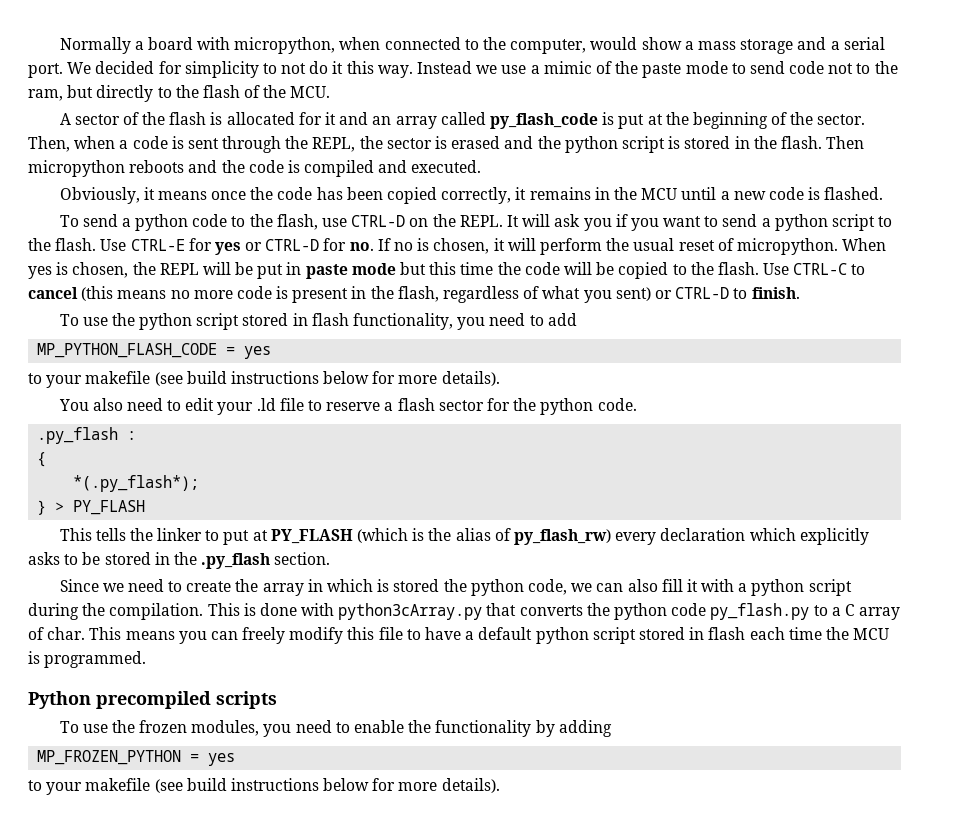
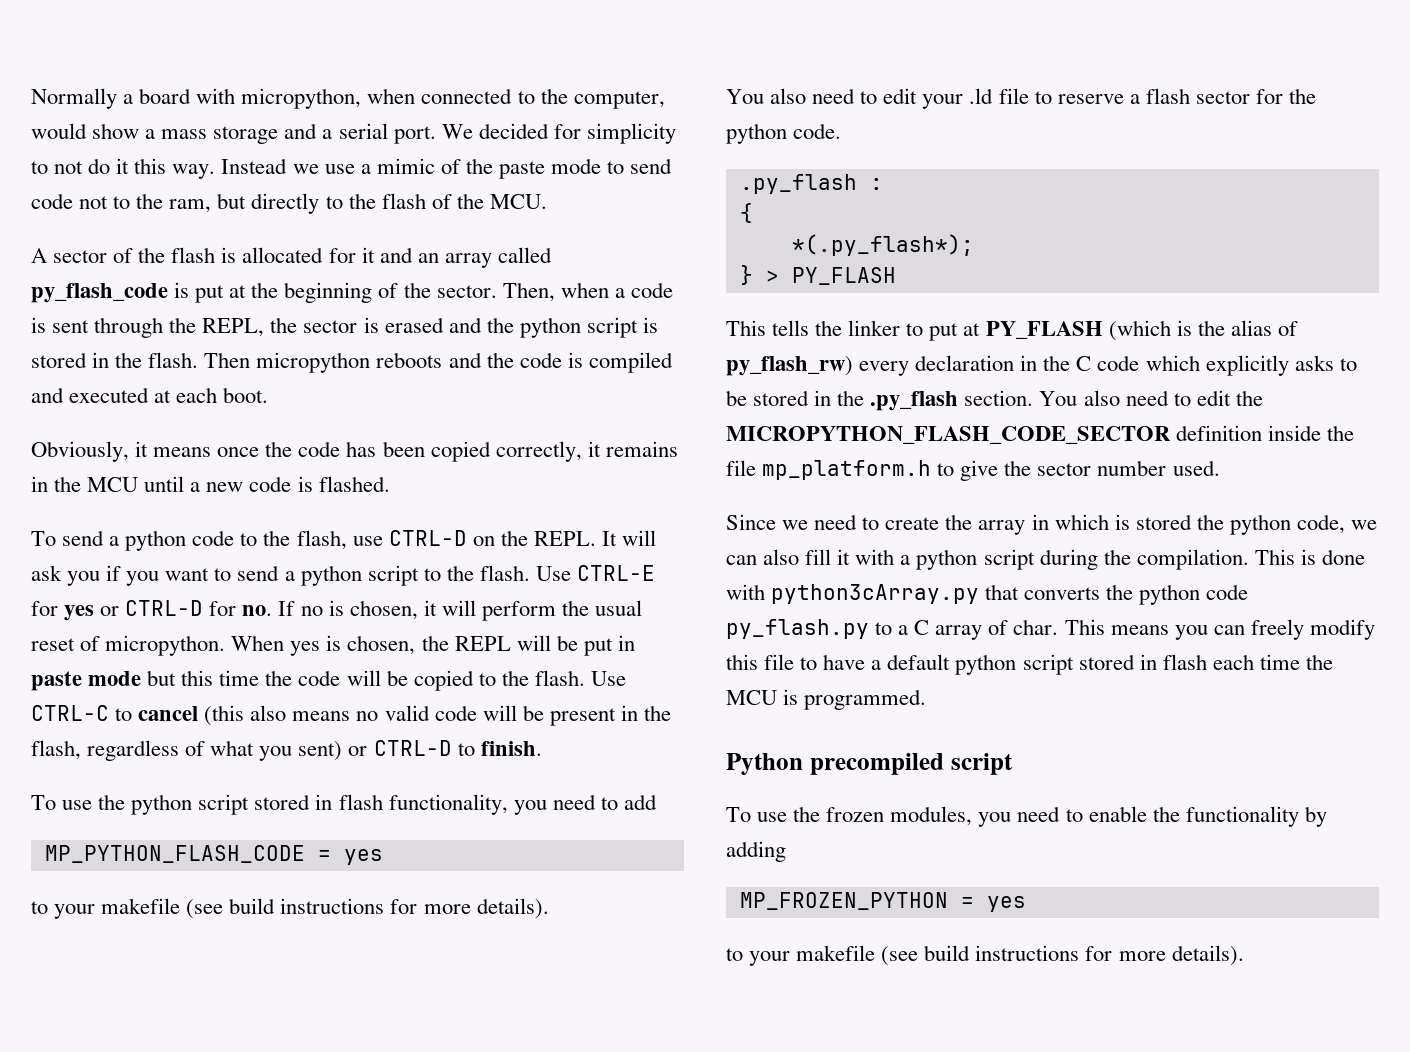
- Then micropython reboots and the code is compiled and executed.
+ Then micropython reboots and the code is compiled and executed at each boot.
- Use CTRL-C to cancel (this means no more code is present in the flash, regardless of what you sent) or CTRL-D to finish.
+ Use CTRL-C to cancel (this also means no valid code will be present in the flash, regardless of what you sent) or CTRL-D to finish.
  MP_PYTHON_FLASH_CODE = yes
- to your makefile (see build instructions below for more details).
+ to your makefile (see build instructions for more details).
- This tells the linker to put at PY_FLASH (which is the alias of py_flash_rw) every declaration which explicitly asks to be stored in the .py_flash section.
+ This tells the linker to put at PY_FLASH (which is the alias of py_flash_rw) every declaration in the C code which explicitly asks to be stored in the .py_flash section. You also need to edit the MICROPYTHON_FLASH_CODE_SECTOR definition inside the file mp_platform.h to give the sector number used.
- Python precompiled scripts
+ Python precompiled script
  MP_FROZEN_PYTHON = yes
- to your makefile (see build instructions below for more details).
+ to your makefile (see build instructions for more details).

